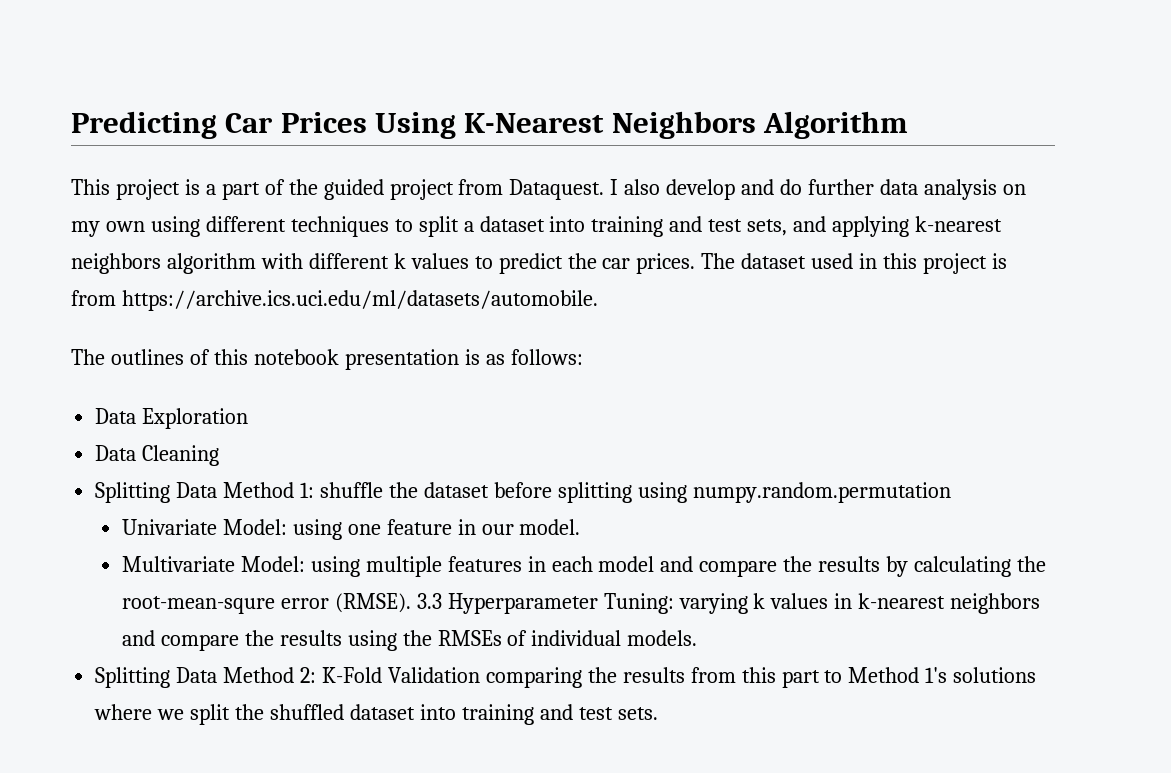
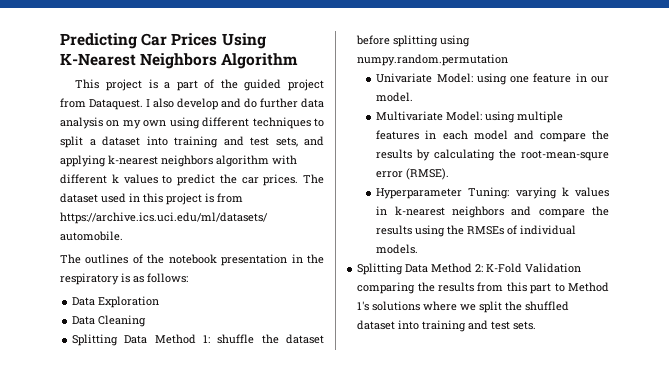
- The outlines of this notebook presentation is as follows:
+ The outlines of the notebook presentation in the respiratory is as follows:
- Multivariate Model: using multiple features in each model and compare the results by calculating the root-mean-squre error (RMSE). 3.3 Hyperparameter Tuning: varying k values in k-nearest neighbors and compare the results using the RMSEs of individual models.
+ Multivariate Model: using multiple features in each model and compare the results by calculating the root-mean-squre error (RMSE).
+ Hyperparameter Tuning: varying k values in k-nearest neighbors and compare the results using the RMSEs of individual models.

